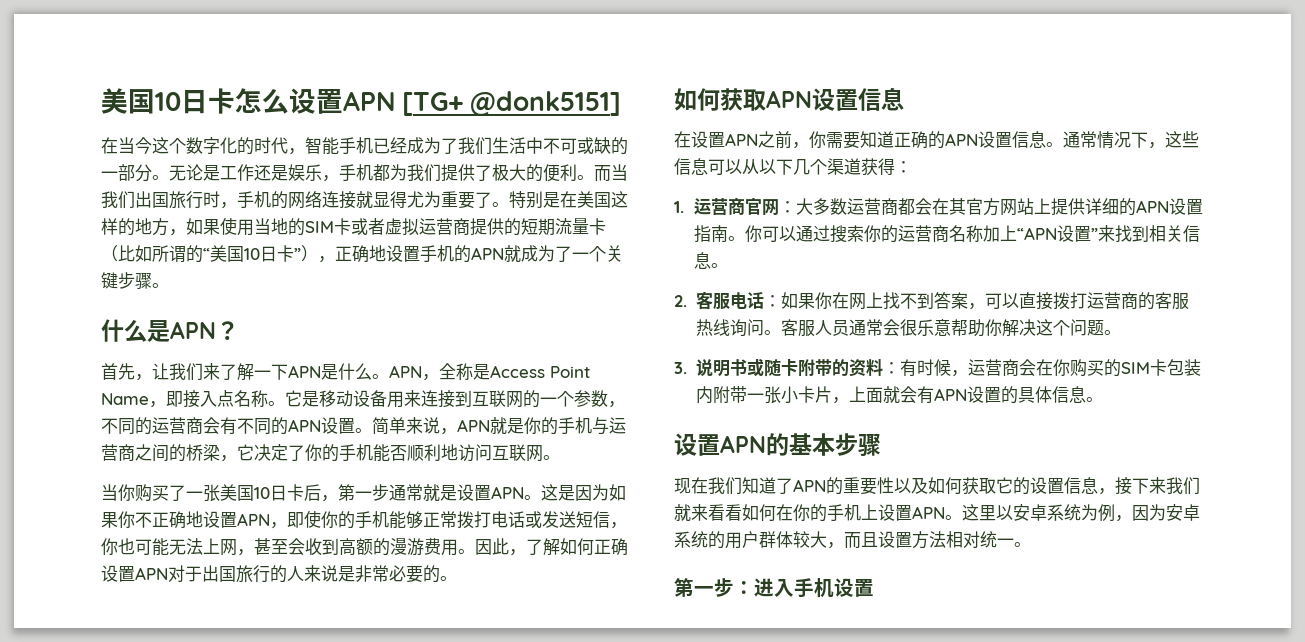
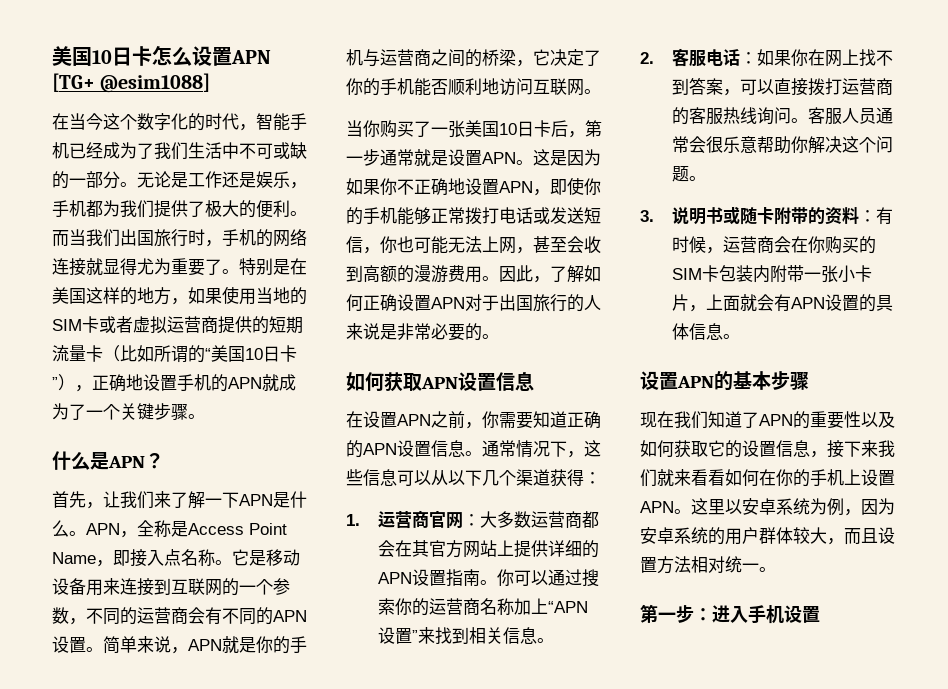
- 美国10日卡怎么设置APN [TG+ @donk5151]
+ 美国10日卡怎么设置APN [TG+ @esim1088]

